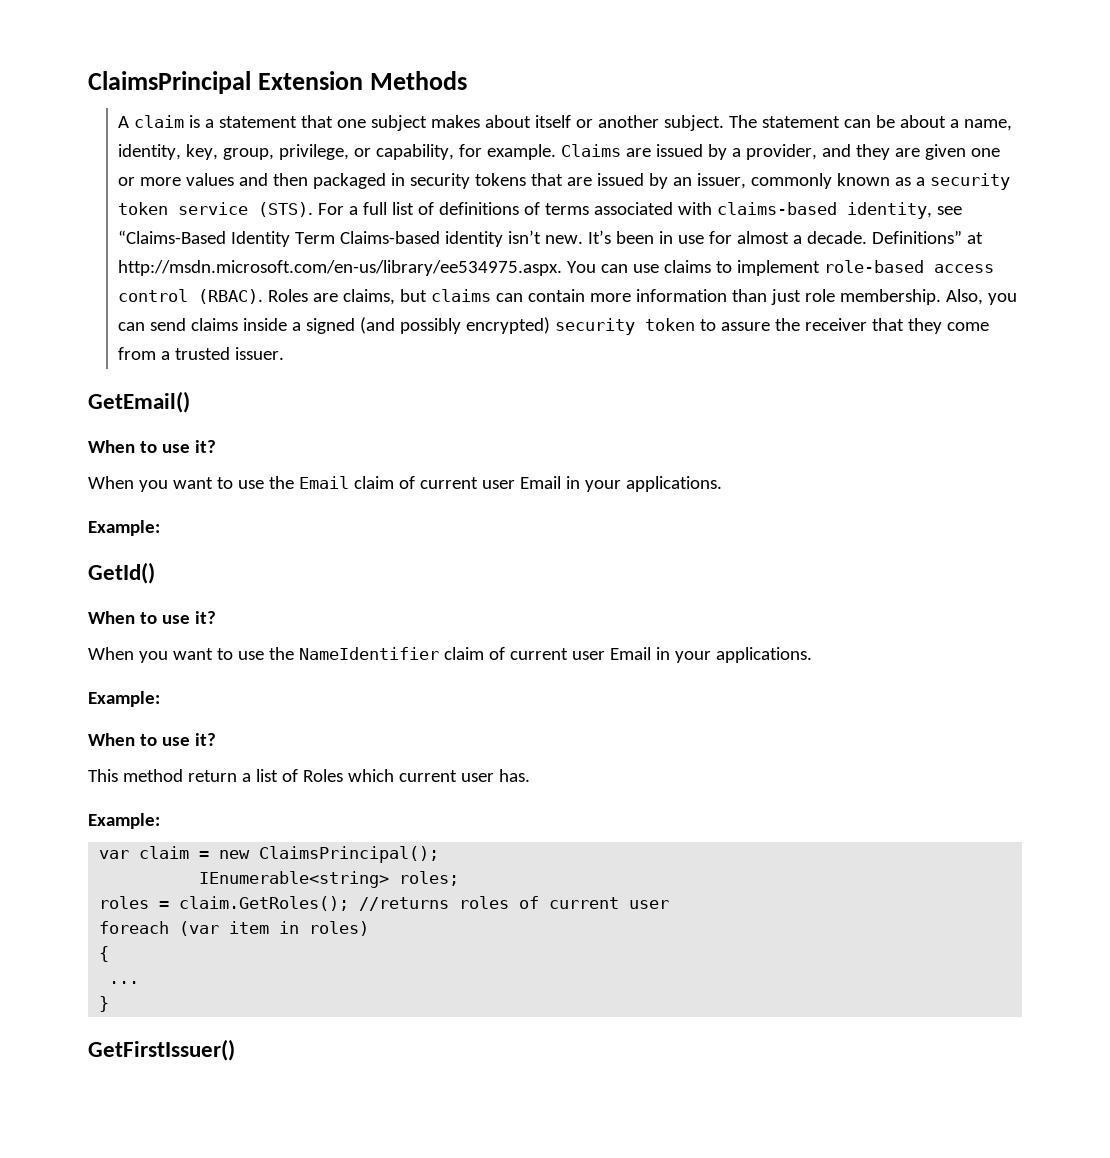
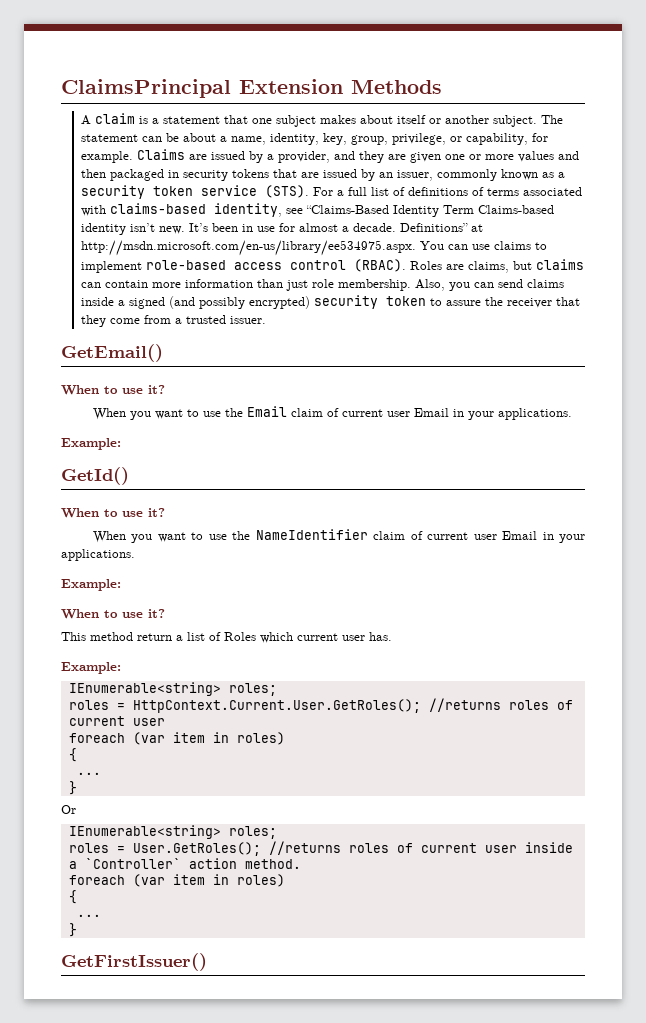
  This method return a list of Roles which current user has.
  Example:
- var claim = new ClaimsPrincipal();
  IEnumerable<string> roles;
- roles = claim.GetRoles(); //returns roles of current user
+ roles = HttpContext.Current.User.GetRoles(); //returns roles of current user
+ Or
+ IEnumerable<string> roles;
+ roles = User.GetRoles(); //returns roles of current user inside a `Controller` action method.
+ foreach (var item in roles)
+ {
+ ...
+ }

